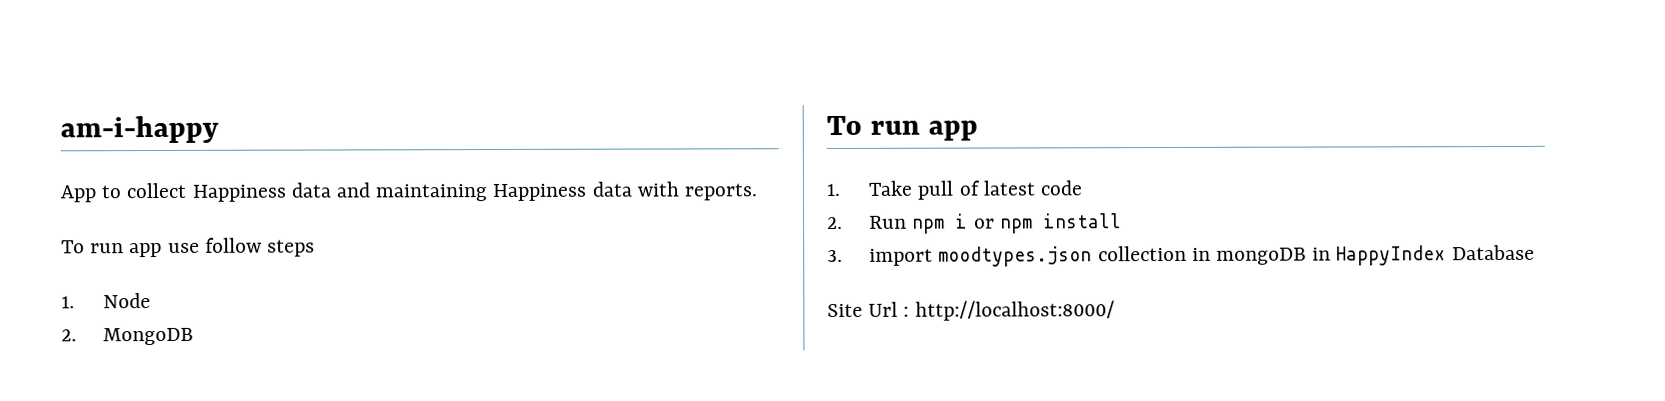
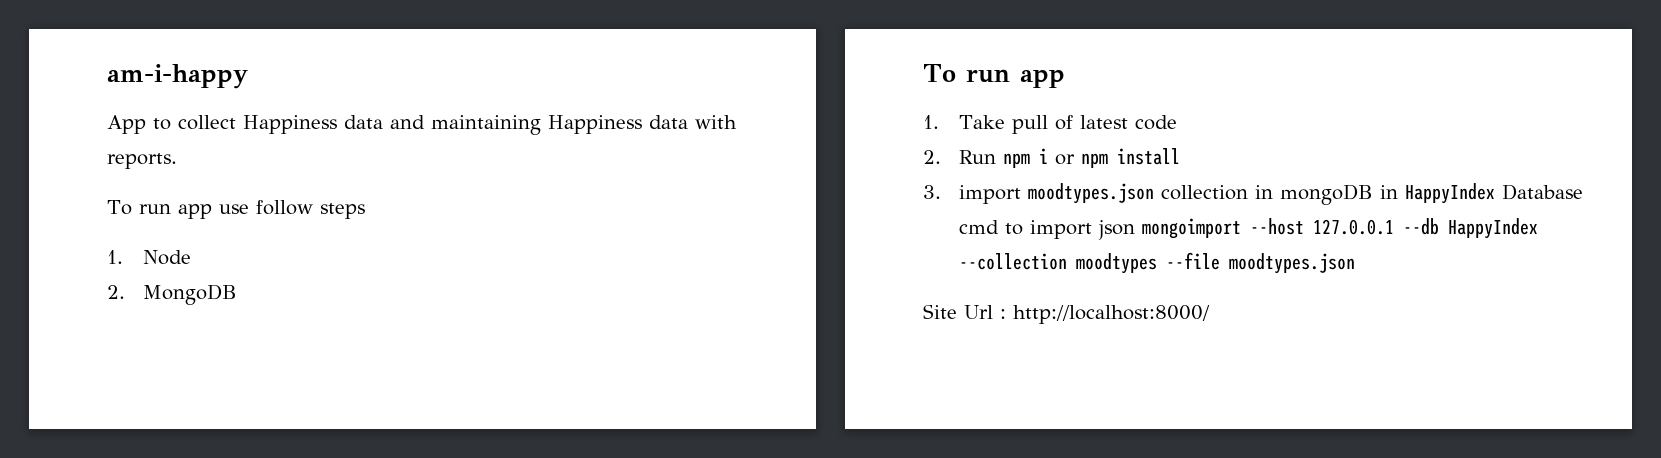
- 3. import moodtypes.json collection in mongoDB in HappyIndex Database
+ 3. import moodtypes.json collection in mongoDB in HappyIndex Database cmd to import json mongoimport --host 127.0.0.1 --db HappyIndex --collection moodtypes --file moodtypes.json

